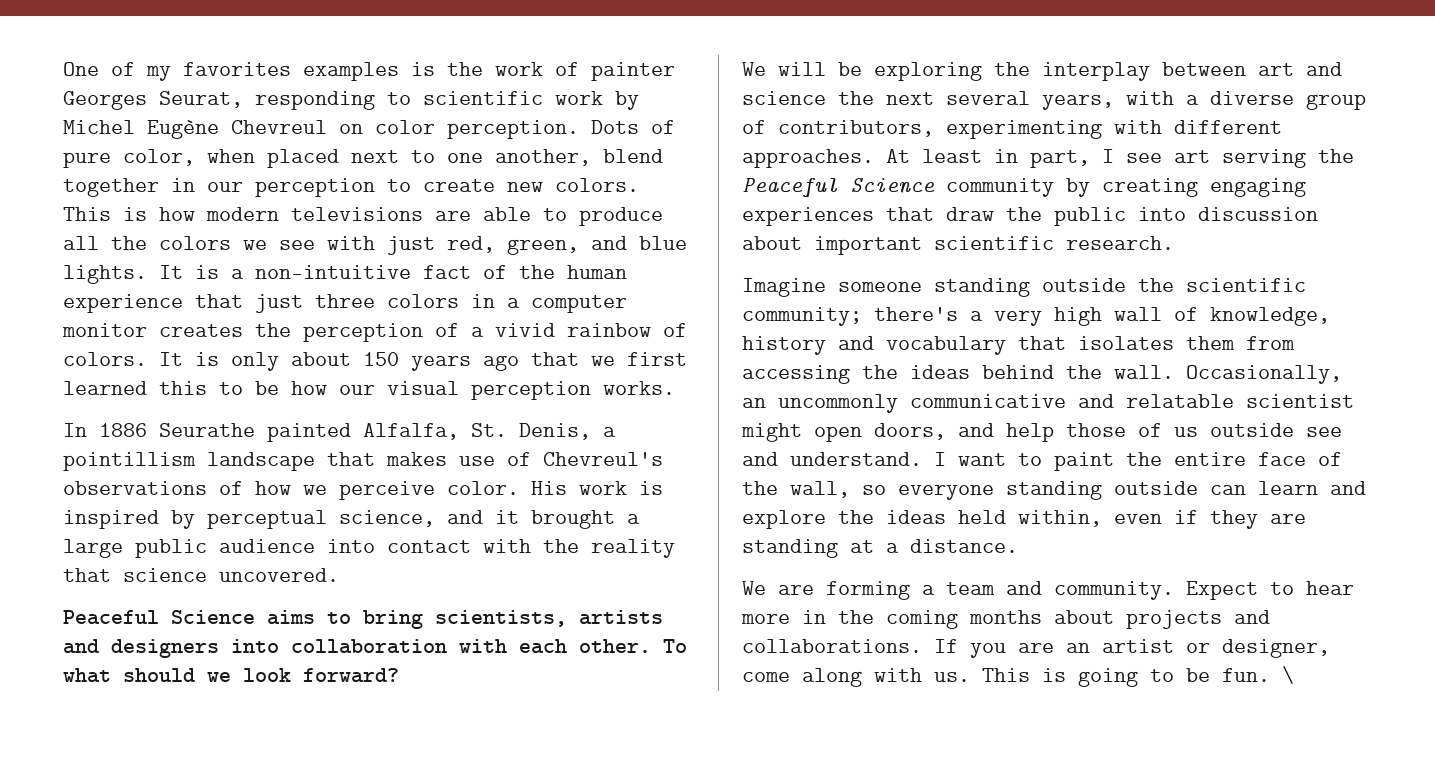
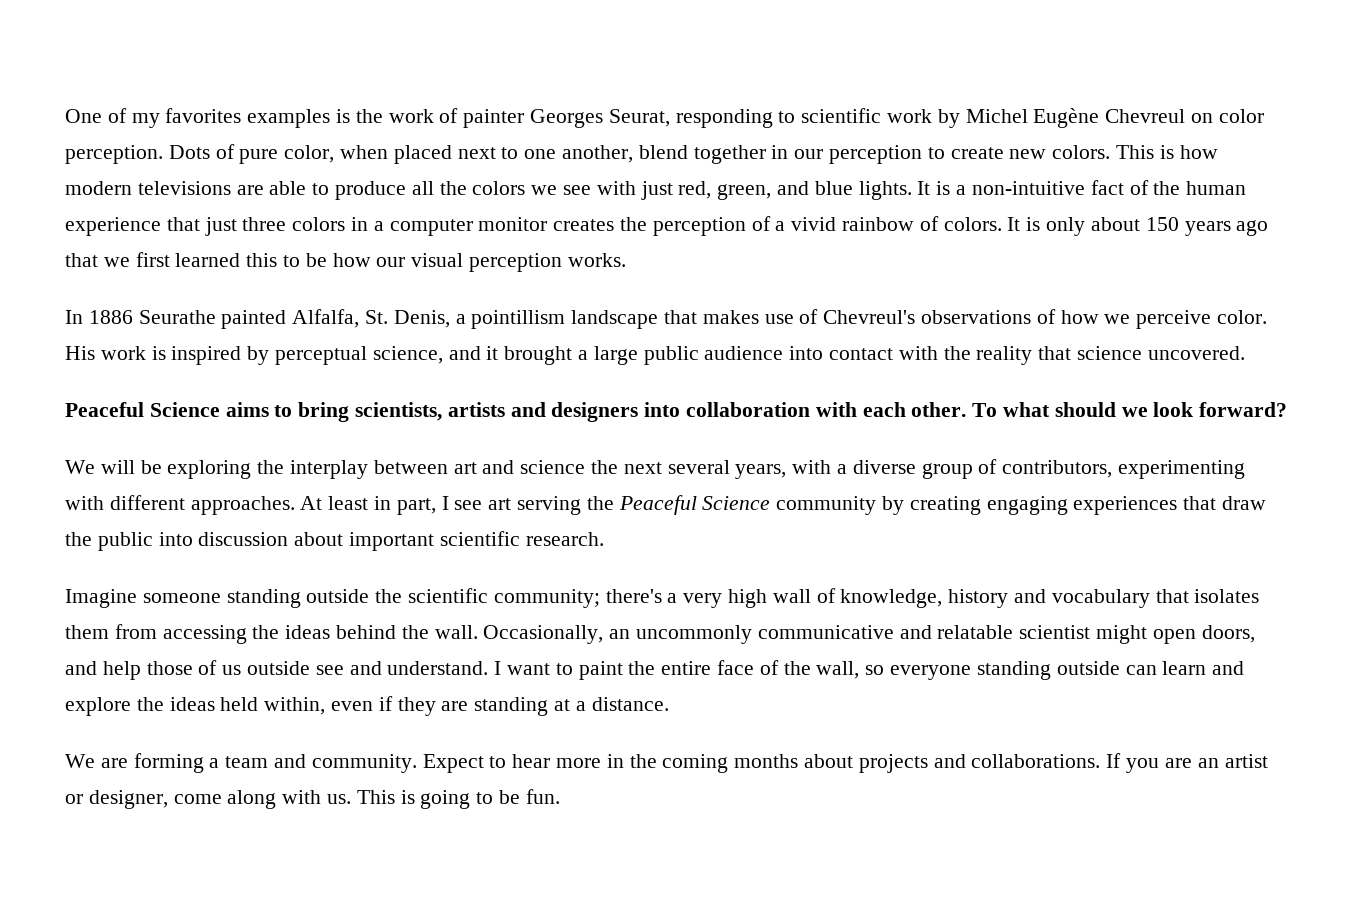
- \

